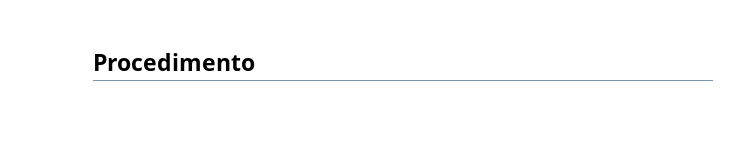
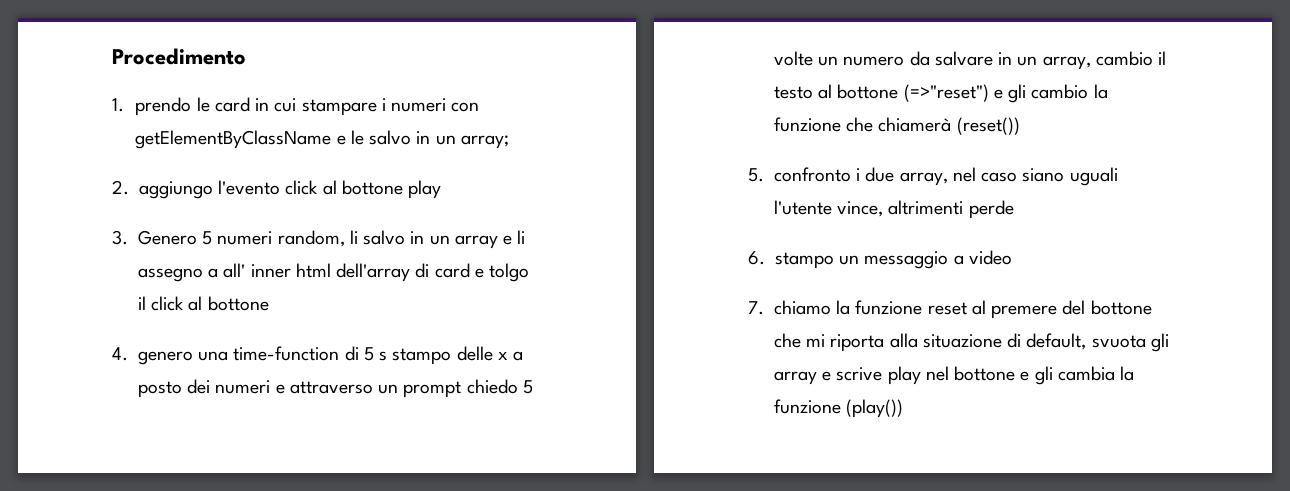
+ 1. prendo le card in cui stampare i numeri con getElementByClassName e le salvo in un array;
+ 2. aggiungo l'evento click al bottone play
+ 3. Genero 5 numeri random, li salvo in un array e li assegno a all' inner html dell'array di card e tolgo il click al bottone
+ 4. genero una time-function di 5 s stampo delle x a posto dei numeri e attraverso un prompt chiedo 5 volte un numero da salvare in un array, cambio il testo al bottone (=>"reset") e gli cambio la funzione che chiamerà (reset())
+ 5. confronto i due array, nel caso siano uguali l'utente vince, altrimenti perde
+ 6. stampo un messaggio a video
+ 7. chiamo la funzione reset al premere del bottone che mi riporta alla situazione di default, svuota gli array e scrive play nel bottone e gli cambia la funzione (play())

